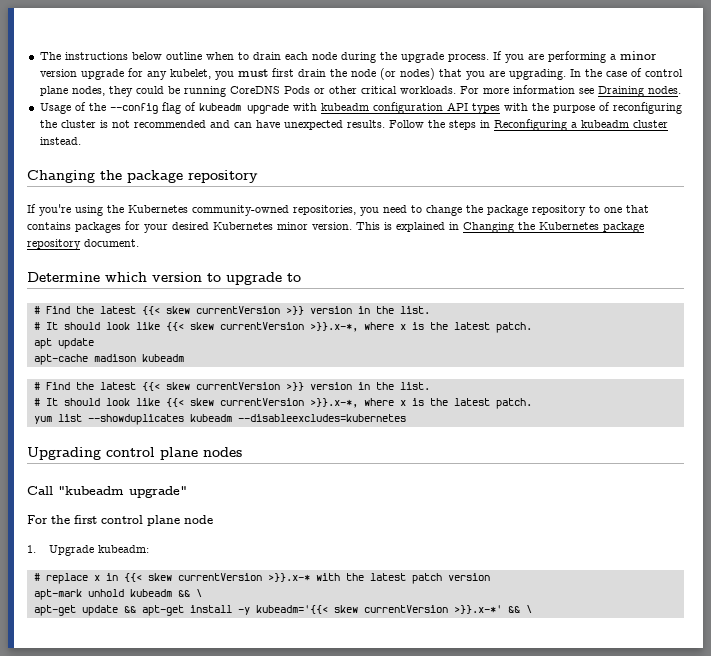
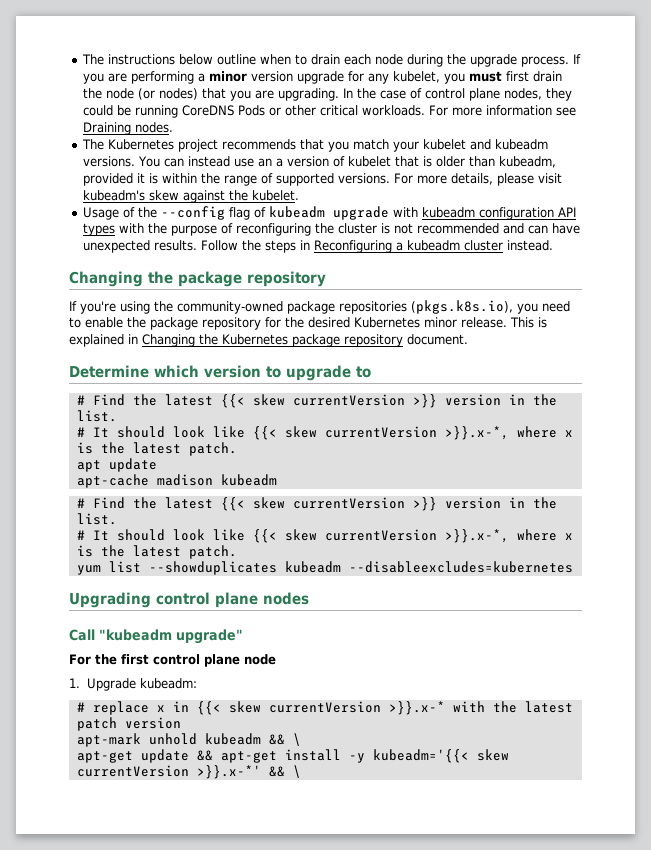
+ The Kubernetes project recommends that you match your kubelet and kubeadm versions. You can instead use an a version of kubelet that is older than kubeadm, provided it is within the range of supported versions. For more details, please visit kubeadm's skew against the kubelet.
- If you're using the Kubernetes community-owned repositories, you need to change the package repository to one that contains packages for your desired Kubernetes minor version.
+ If you're using the community-owned package repositories (pkgs.k8s.io), you need to enable the package repository for the desired Kubernetes minor release.

